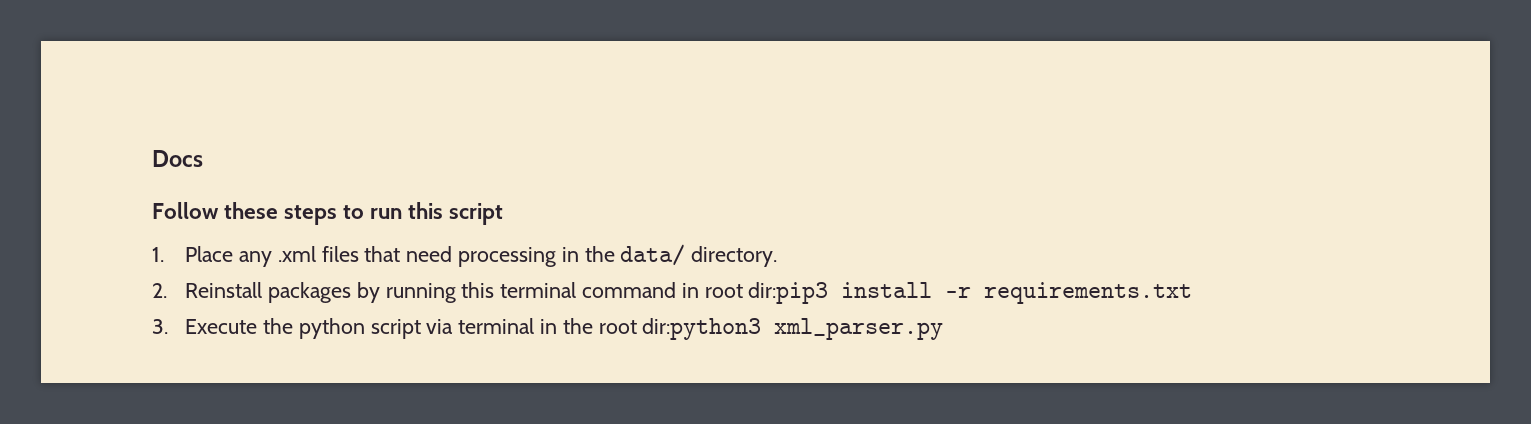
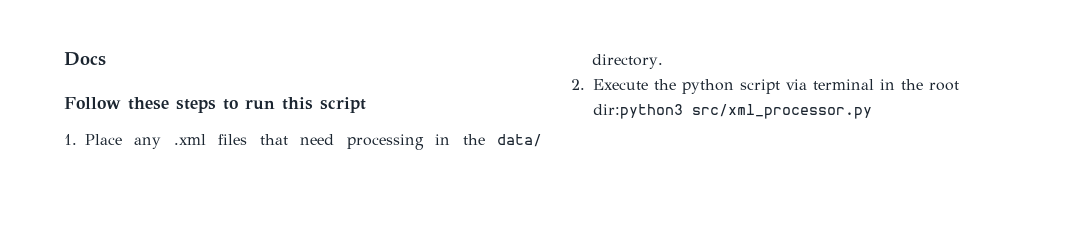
- 2. Reinstall packages by running this terminal command in root dir:pip3 install -r requirements.txt
- 3. Execute the python script via terminal in the root dir:python3 xml_parser.py
+ 2. Execute the python script via terminal in the root dir:python3 src/xml_processor.py

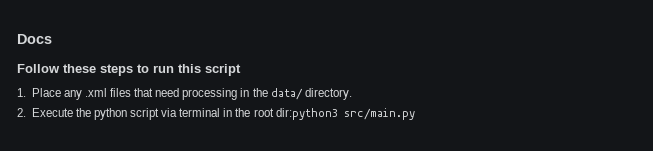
- 2. Execute the python script via terminal in the root dir:python3 src/xml_processor.py
+ 2. Execute the python script via terminal in the root dir:python3 src/main.py

